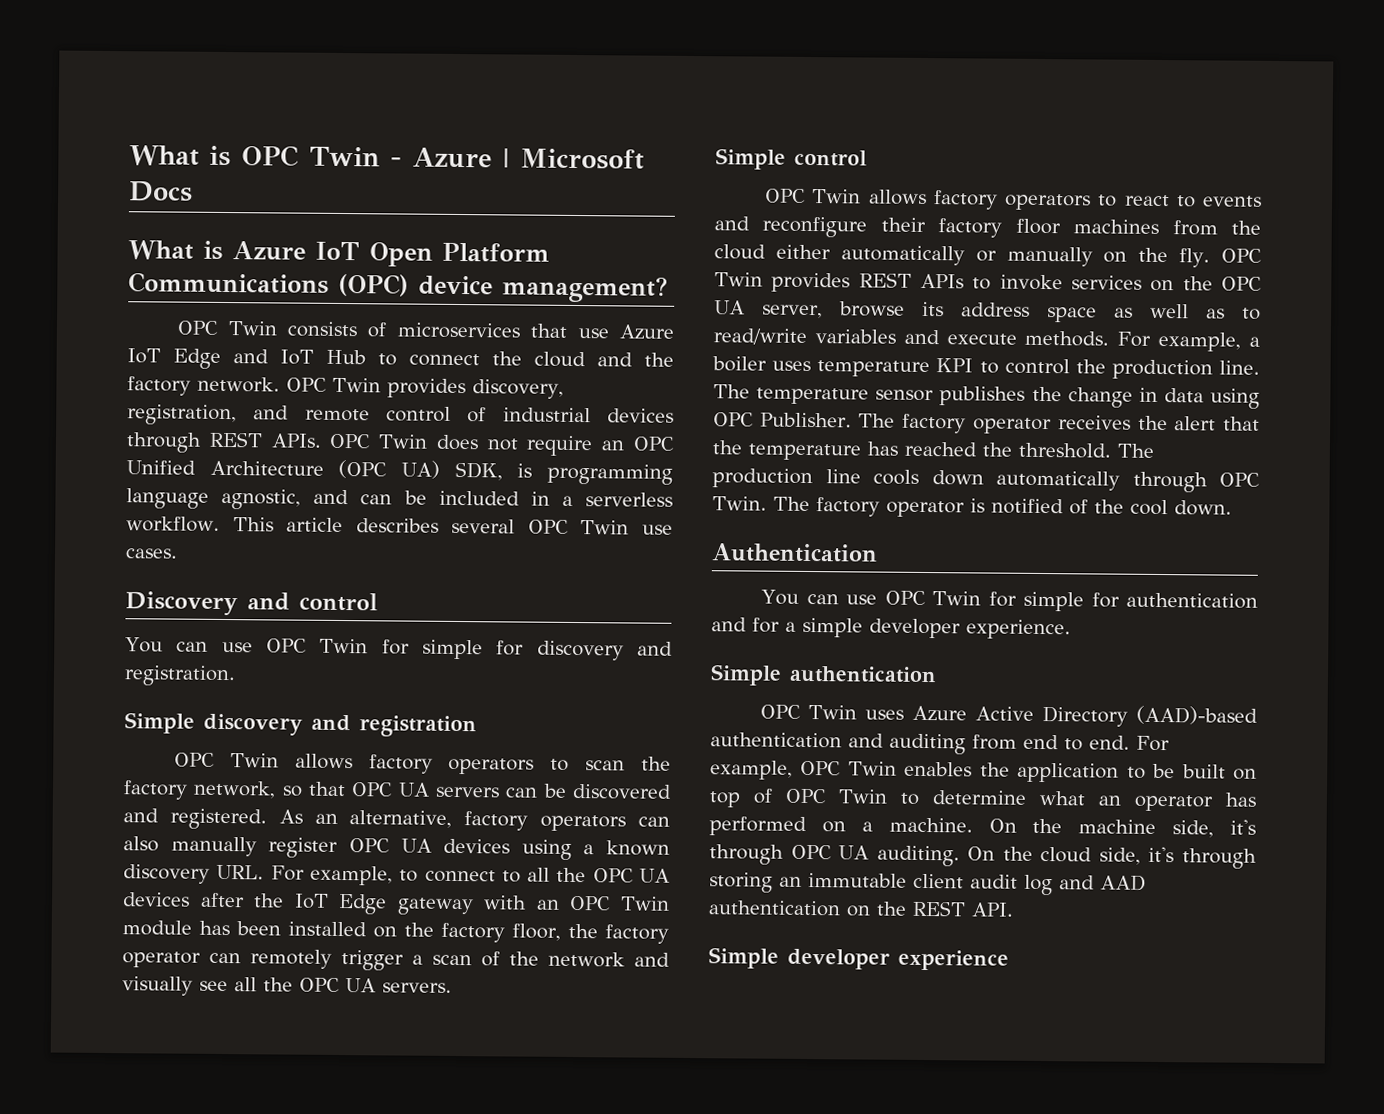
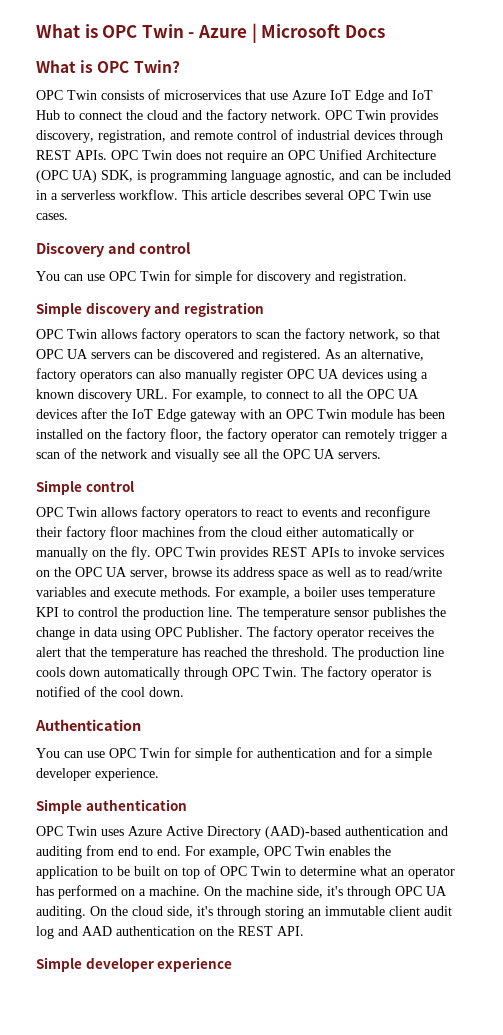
- What is Azure IoT Open Platform Communications (OPC) device management?
+ What is OPC Twin?

